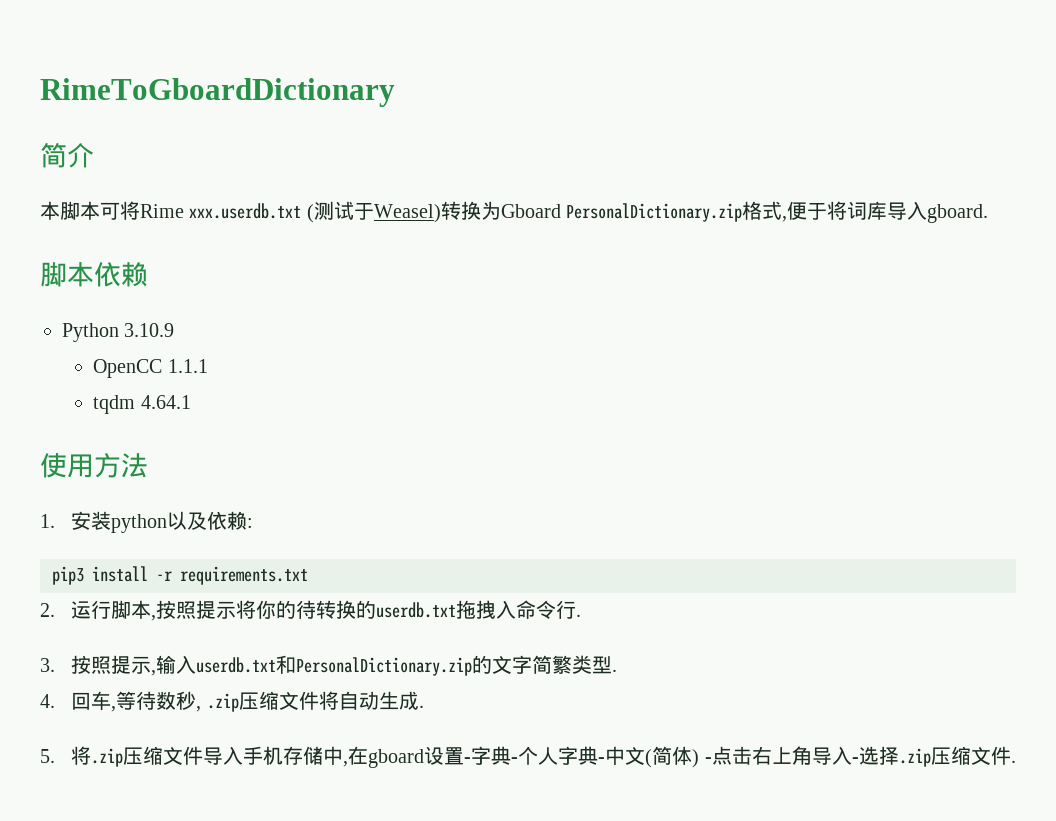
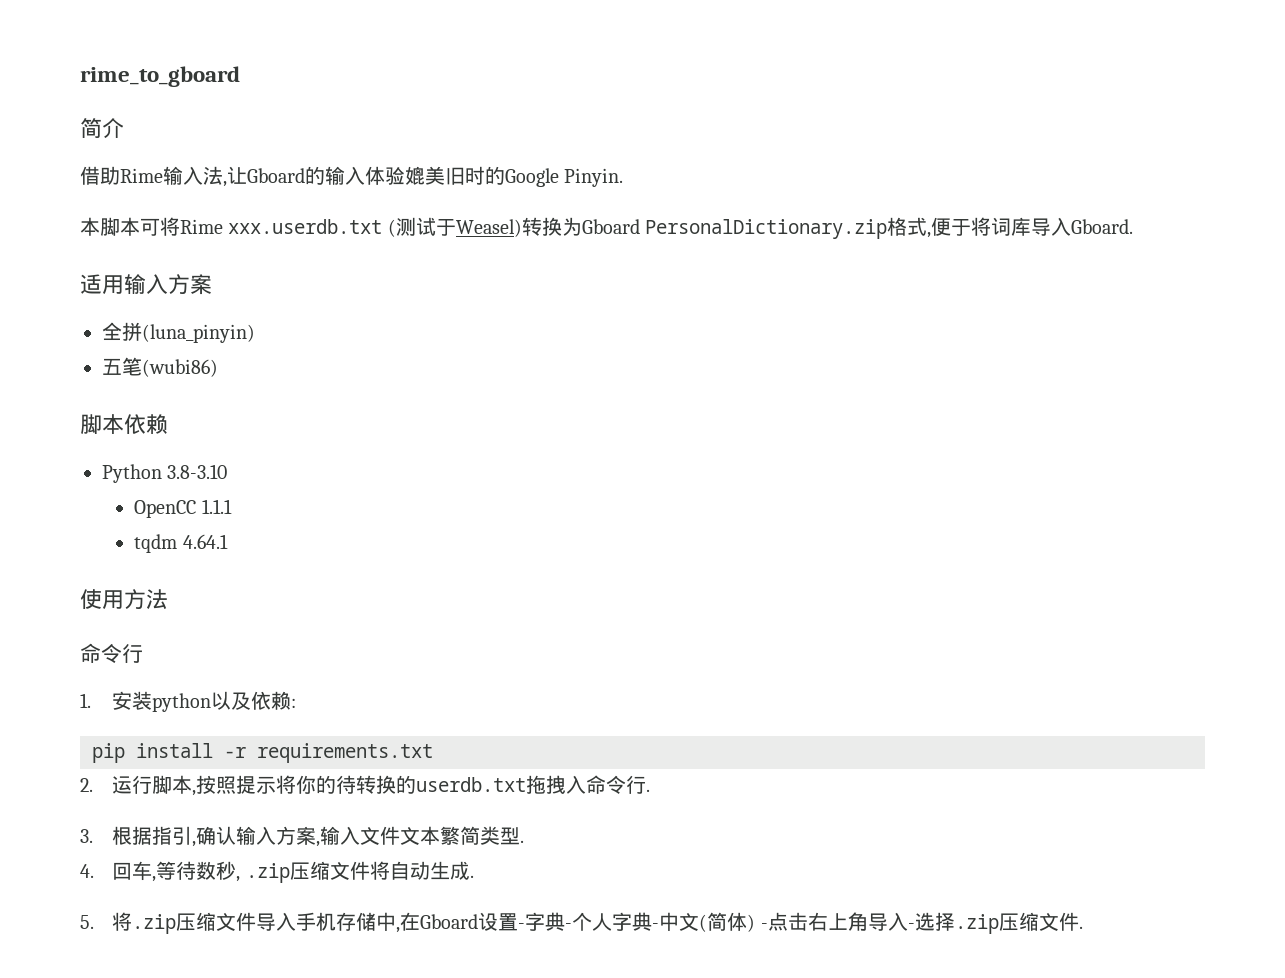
- RimeToGboardDictionary
+ rime_to_gboard
+ 借助Rime输入法,让Gboard的输入体验媲美旧时的Google Pinyin.
- 本脚本可将Rime xxx.userdb.txt (测试于Weasel)转换为Gboard PersonalDictionary.zip格式,便于将词库导入gboard.
+ 本脚本可将Rime xxx.userdb.txt (测试于Weasel)转换为Gboard PersonalDictionary.zip格式,便于将词库导入Gboard.
+ 适用输入方案
+ 全拼(luna_pinyin)
+ 五笔(wubi86)
- Python 3.10.9
+ Python 3.8-3.10
  使用方法
+ 命令行
- pip3 install -r requirements.txt
+ pip install -r requirements.txt
- 3.按照提示,输入userdb.txt和PersonalDictionary.zip的文字简繁类型.
+ 3.根据指引,确认输入方案,输入文件文本繁简类型.
- 5.将.zip压缩文件导入手机存储中,在gboard设置-字典-个人字典-中文(简体) -点击右上角导入-选择.zip压缩文件.
+ 5.将.zip压缩文件导入手机存储中,在Gboard设置-字典-个人字典-中文(简体) -点击右上角导入-选择.zip压缩文件.

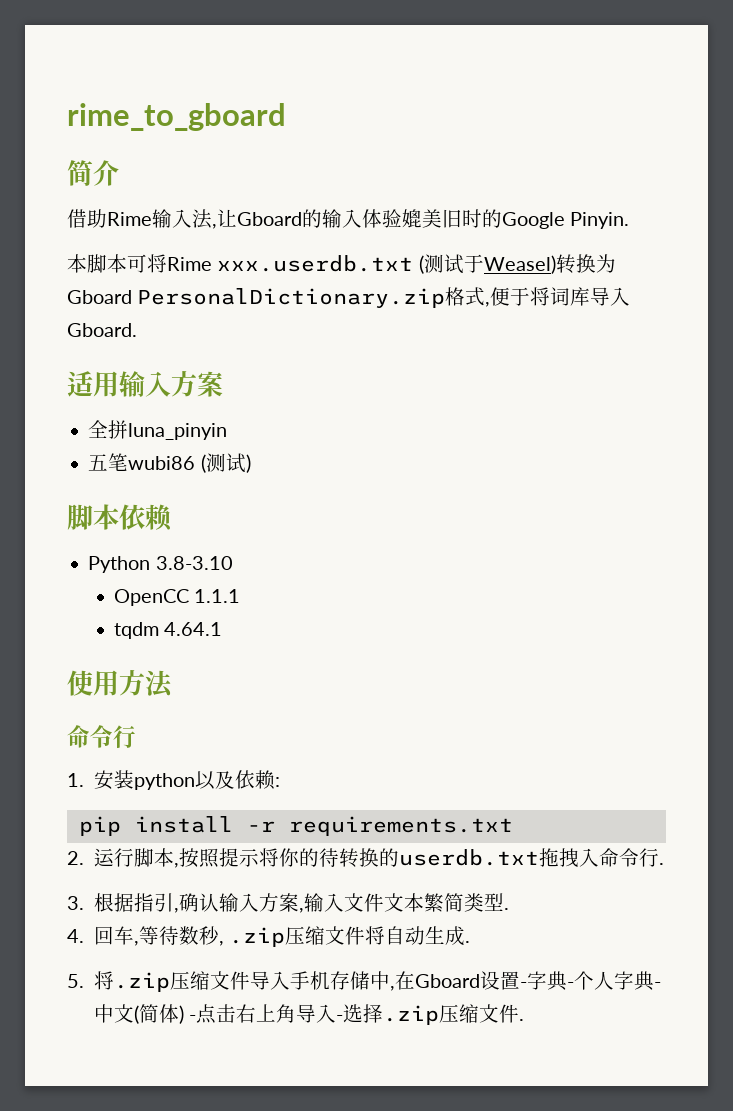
- 全拼(luna_pinyin)
+ 全拼luna_pinyin
- 五笔(wubi86)
+ 五笔wubi86 (测试)

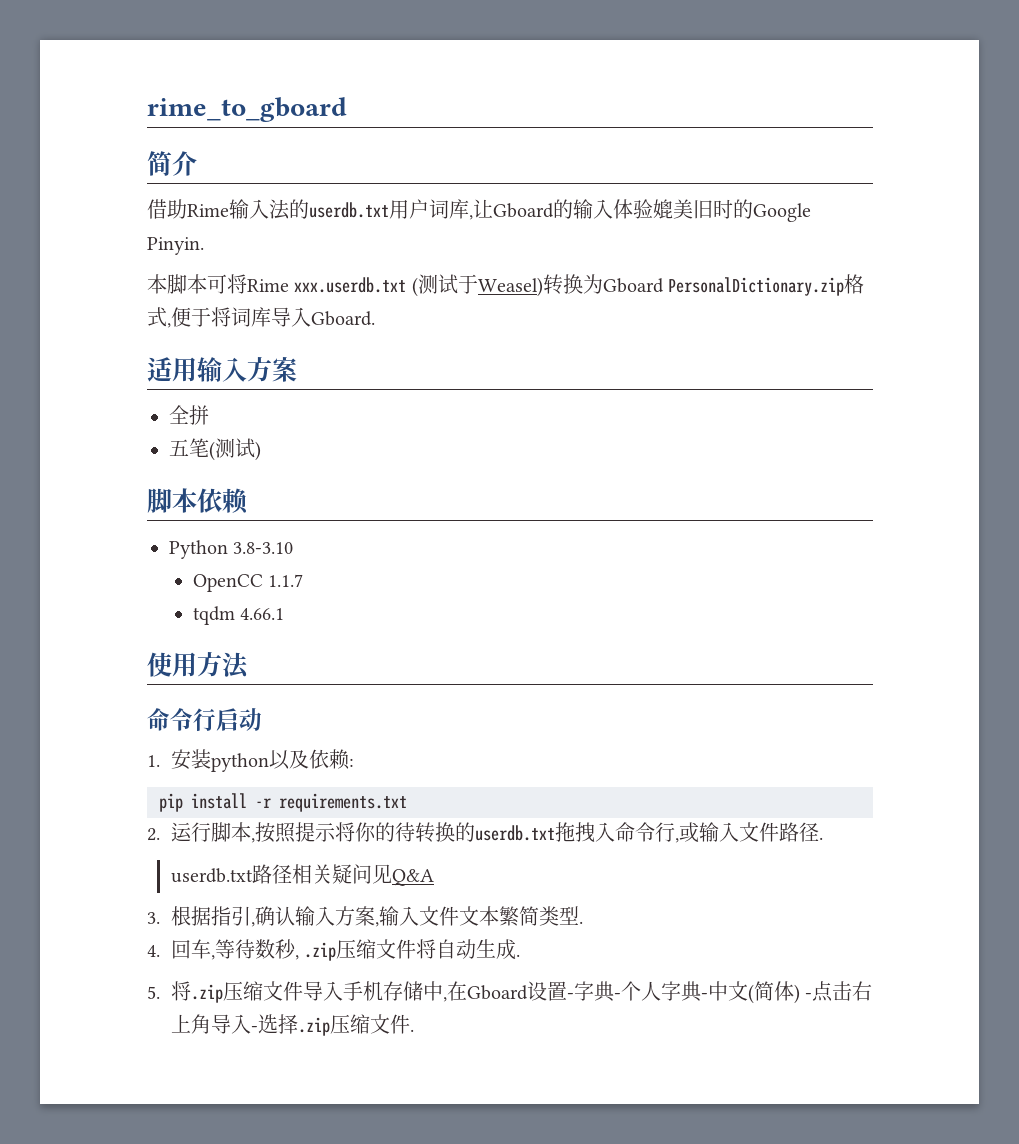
- 借助Rime输入法,让Gboard的输入体验媲美旧时的Google Pinyin.
+ 借助Rime输入法的userdb.txt用户词库,让Gboard的输入体验媲美旧时的Google Pinyin.
- 全拼luna_pinyin
+ 全拼
- 五笔wubi86 (测试)
+ 五笔(测试)
- OpenCC 1.1.1
+ OpenCC 1.1.7
- tqdm 4.64.1
+ tqdm 4.66.1
  使用方法
- 命令行
+ 命令行启动
- 2.运行脚本,按照提示将你的待转换的userdb.txt拖拽入命令行.
+ 2.运行脚本,按照提示将你的待转换的userdb.txt拖拽入命令行,或输入文件路径.
+ userdb.txt路径相关疑问见Q&A

